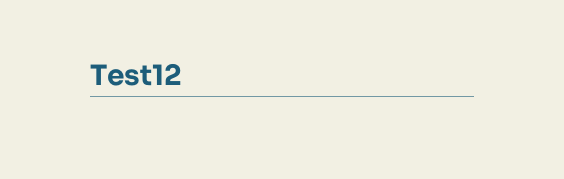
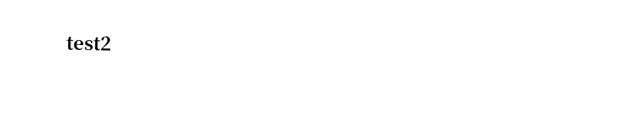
- Test12
+ test2

